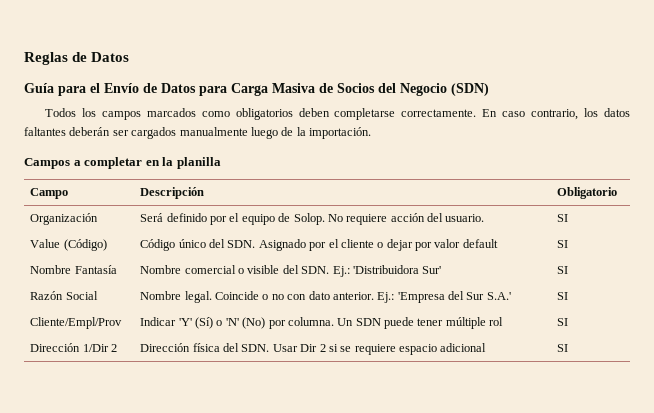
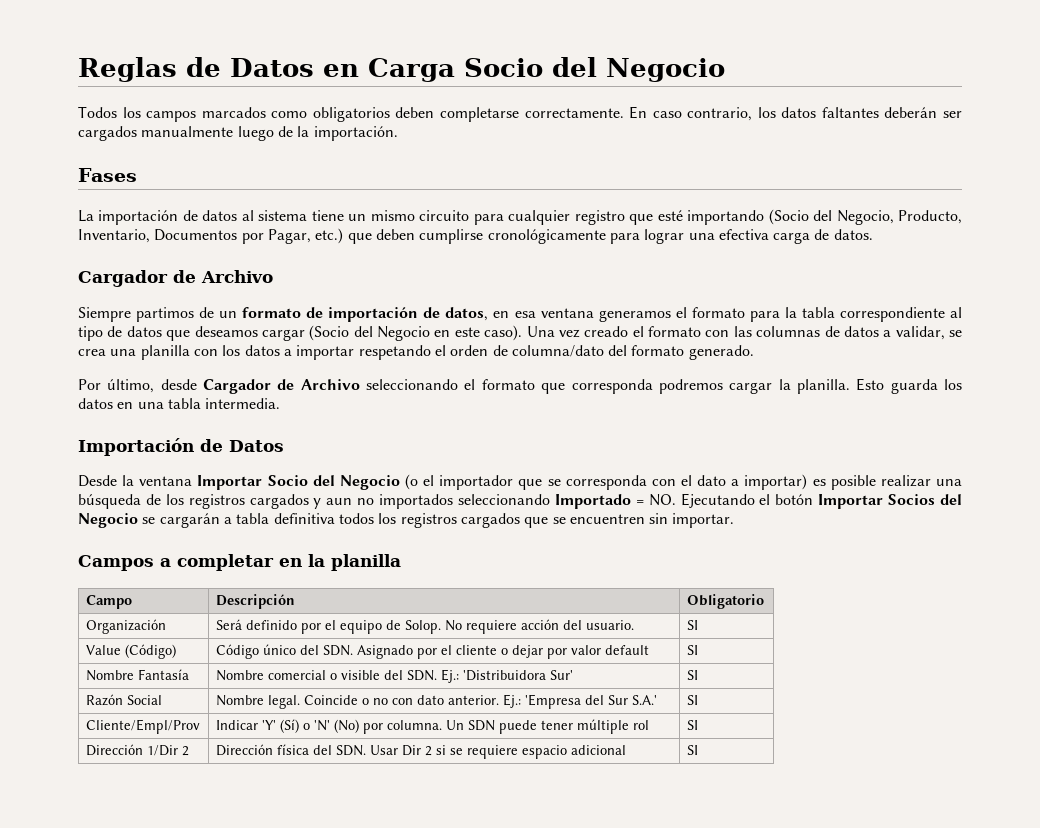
- Reglas de Datos
- Guía para el Envío de Datos para Carga Masiva de Socios del Negocio (SDN)
+ Reglas de Datos en Carga Socio del Negocio
+ Fases
+ La importación de datos al sistema tiene un mismo circuito para cualquier registro que esté importando (Socio del Negocio, Producto, Inventario, Documentos por Pagar, etc.) que deben cumplirse cronológicamente para lograr una efectiva carga de datos.
+ Cargador de Archivo
+ Siempre partimos de un formato de importación de datos, en esa ventana generamos el formato para la tabla correspondiente al tipo de datos que deseamos cargar (Socio del Negocio en este caso). Una vez creado el formato con las columnas de datos a validar, se crea una planilla con los datos a importar respetando el orden de columna/dato del formato generado.
+ Por último, desde Cargador de Archivo seleccionando el formato que corresponda podremos cargar la planilla. Esto guarda los datos en una tabla intermedia.
+ Importación de Datos
+ Desde la ventana Importar Socio del Negocio (o el importador que se corresponda con el dato a importar) es posible realizar una búsqueda de los registros cargados y aun no importados seleccionando Importado = NO. Ejecutando el botón Importar Socios del Negocio se cargarán a tabla definitiva todos los registros cargados que se encuentren sin importar.

